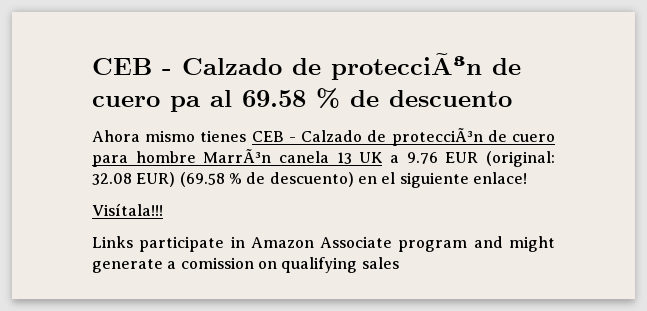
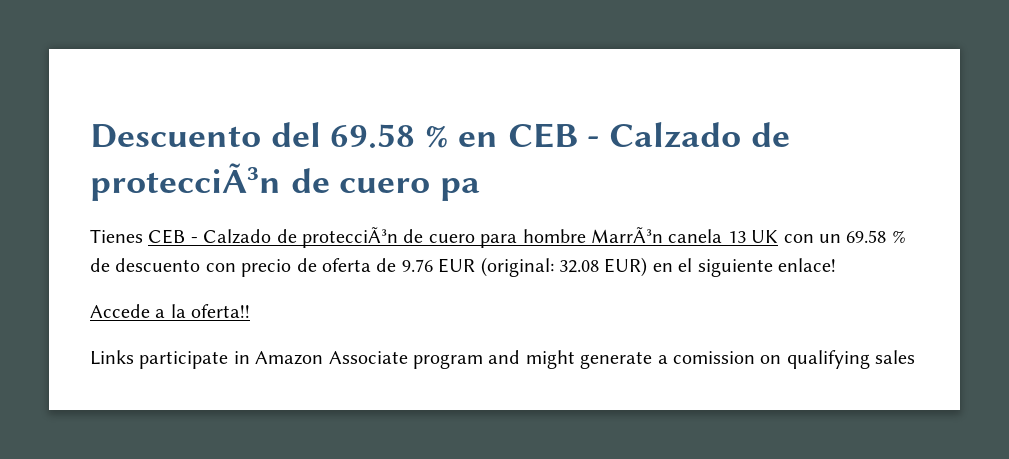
- CEB - Calzado de protecciÃ³n de cuero pa al 69.58 % de descuento
- Ahora mismo tienes CEB - Calzado de protecciÃ³n de cuero para hombre MarrÃ³n canela 13 UK a 9.76 EUR (original: 32.08 EUR) (69.58 % de descuento) en el siguiente enlace!
+ Descuento del 69.58 % en CEB - Calzado de protecciÃ³n de cuero pa
+ Tienes CEB - Calzado de protecciÃ³n de cuero para hombre MarrÃ³n canela 13 UK con un 69.58 % de descuento con precio de oferta de 9.76 EUR (original: 32.08 EUR) en el siguiente enlace!
- Visítala!!!
+ Accede a la oferta!!

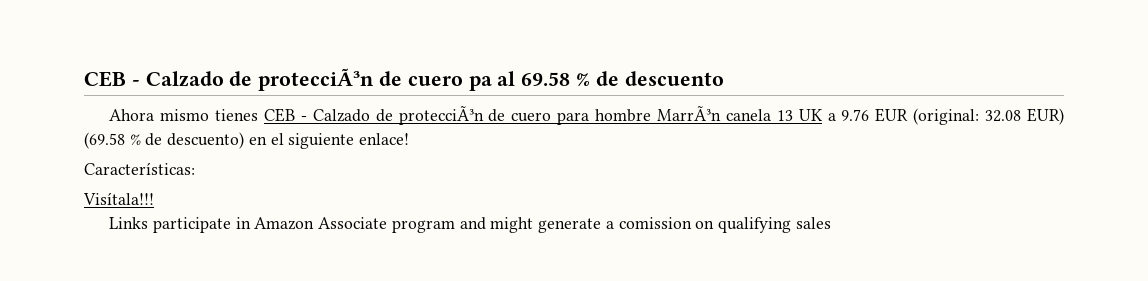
- Descuento del 69.58 % en CEB - Calzado de protecciÃ³n de cuero pa
- Tienes CEB - Calzado de protecciÃ³n de cuero para hombre MarrÃ³n canela 13 UK con un 69.58 % de descuento con precio de oferta de 9.76 EUR (original: 32.08 EUR) en el siguiente enlace!
+ CEB - Calzado de protecciÃ³n de cuero pa al 69.58 % de descuento
+ Ahora mismo tienes CEB - Calzado de protecciÃ³n de cuero para hombre MarrÃ³n canela 13 UK a 9.76 EUR (original: 32.08 EUR) (69.58 % de descuento) en el siguiente enlace!
- Accede a la oferta!!
+ Características:
+ Visítala!!!

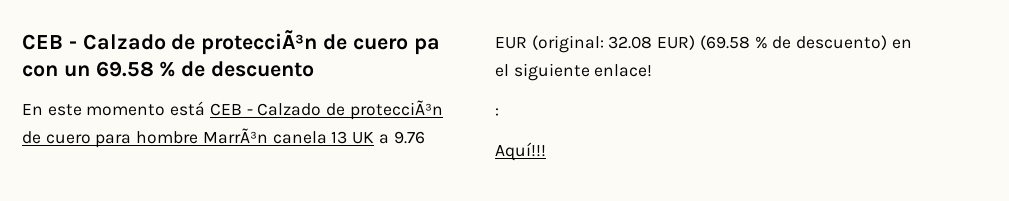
- CEB - Calzado de protecciÃ³n de cuero pa al 69.58 % de descuento
+ CEB - Calzado de protecciÃ³n de cuero pa con un 69.58 % de descuento
- Ahora mismo tienes CEB - Calzado de protecciÃ³n de cuero para hombre MarrÃ³n canela 13 UK a 9.76 EUR (original: 32.08 EUR) (69.58 % de descuento) en el siguiente enlace!
+ En este momento está CEB - Calzado de protecciÃ³n de cuero para hombre MarrÃ³n canela 13 UK a 9.76 EUR (original: 32.08 EUR) (69.58 % de descuento) en el siguiente enlace!
- Características:
- Visítala!!!
- Links participate in Amazon Associate program and might generate a comission on qualifying sales
+ :
+ Aquí!!!

